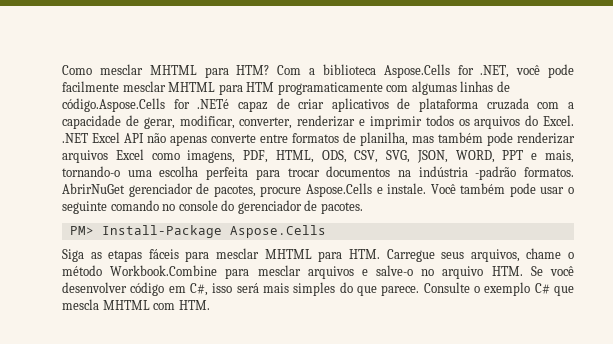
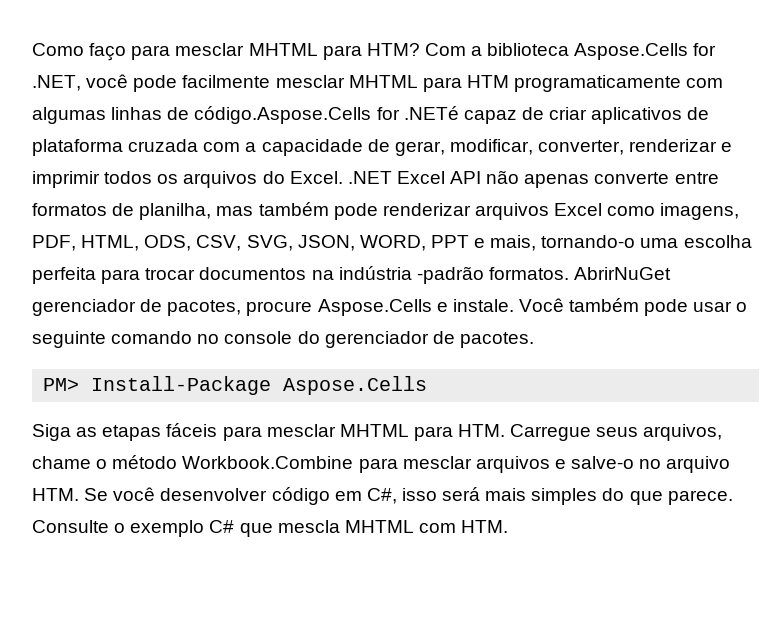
- Como mesclar MHTML para HTM?
+ Como faço para mesclar MHTML para HTM?

